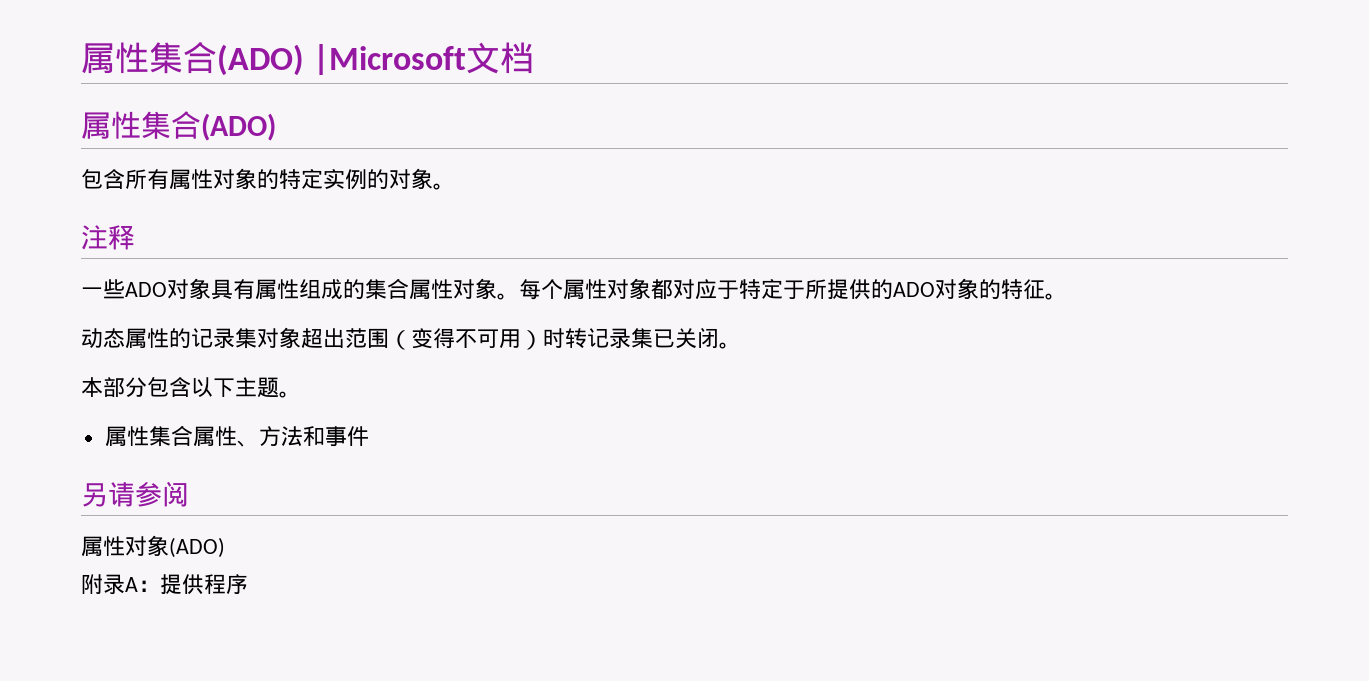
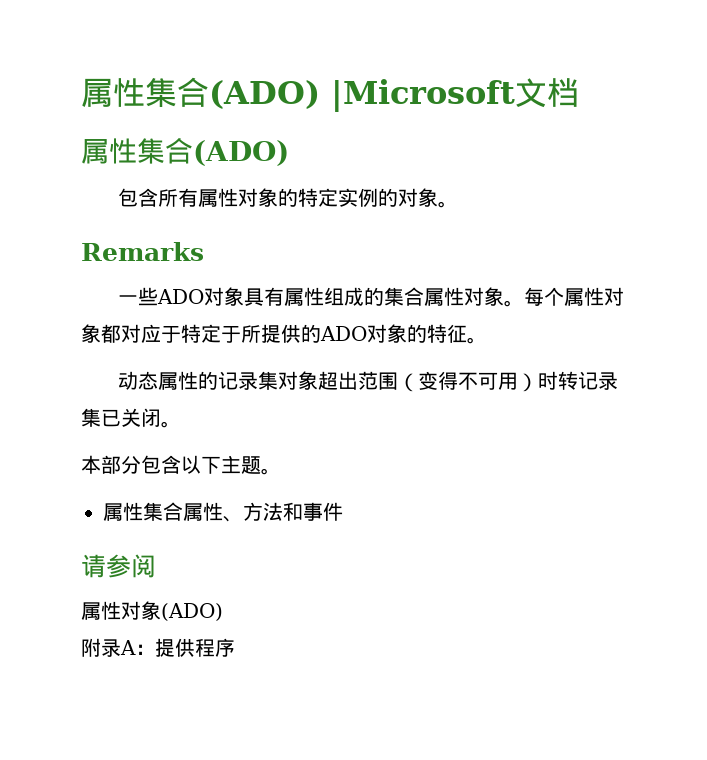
- 注释
+ Remarks
- 另请参阅
+ 请参阅

